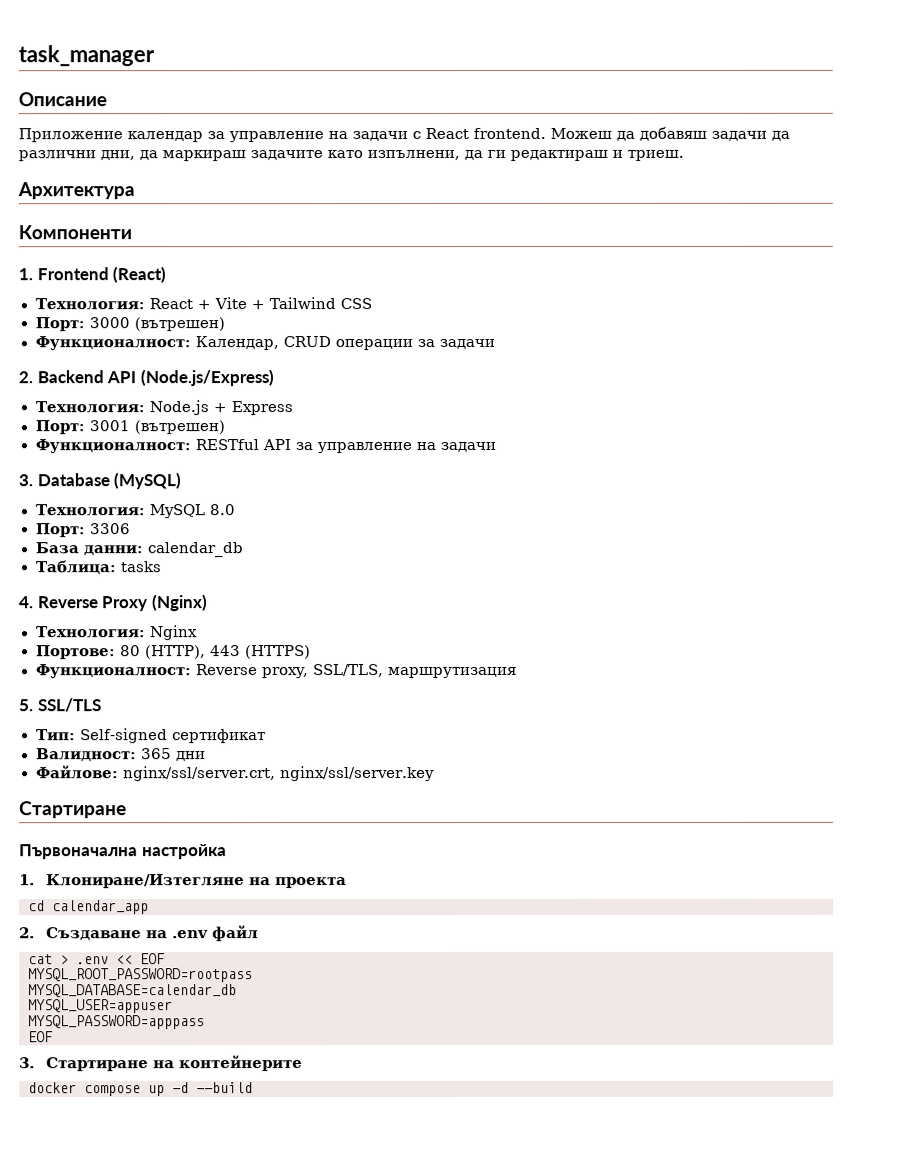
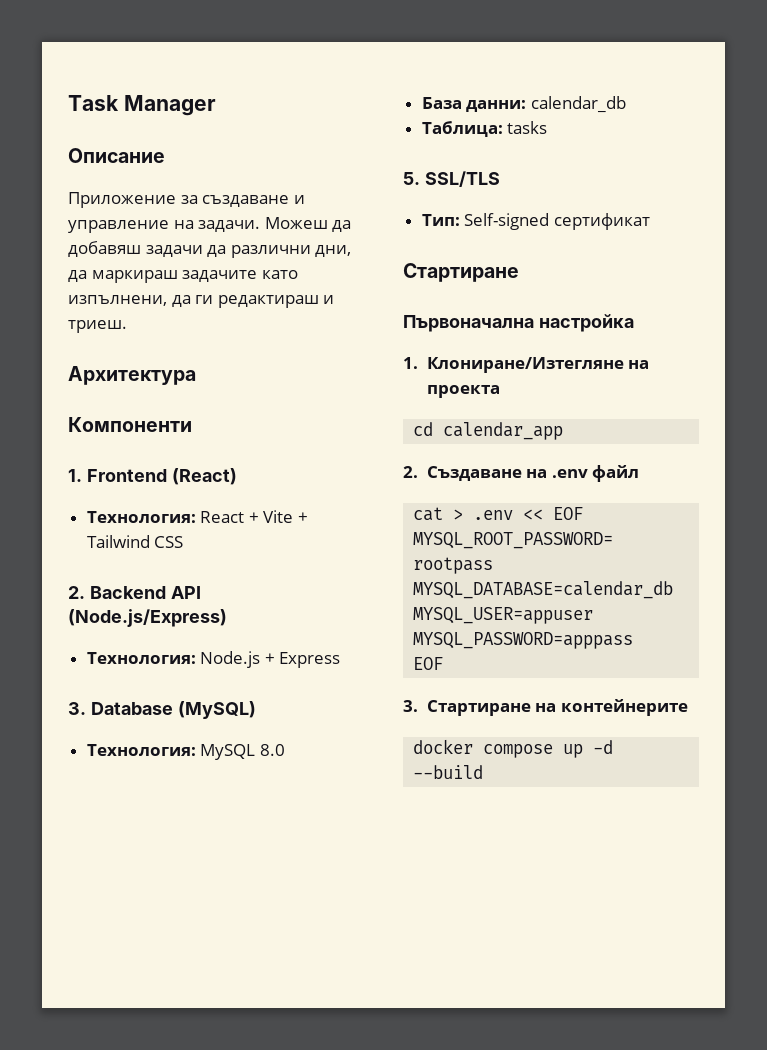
- task_manager
+ Task Manager
- Приложение календар за управление на задачи с React frontend.
+ Приложение за създаване и управление на задачи.
- Порт: 3000 (вътрешен)
- Функционалност: Календар, CRUD операции за задачи
- Порт: 3001 (вътрешен)
- Функционалност: RESTful API за управление на задачи
- Порт: 3306
- 4. Reverse Proxy (Nginx)
- Технология: Nginx
- Портове: 80 (HTTP), 443 (HTTPS)
- Функционалност: Reverse proxy, SSL/TLS, маршрутизация
- Валидност: 365 дни
- Файлове: nginx/ssl/server.crt, nginx/ssl/server.key

